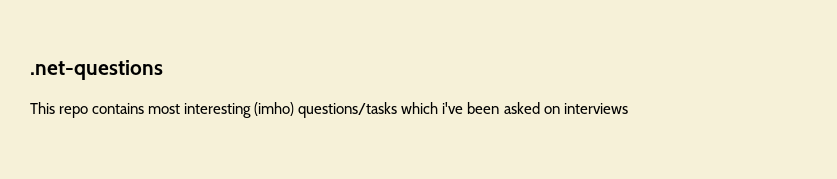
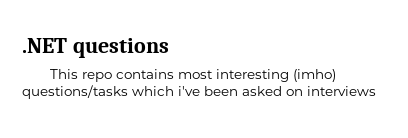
- .net-questions
+ .NET questions

